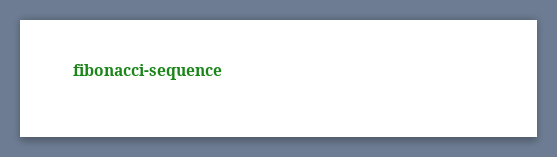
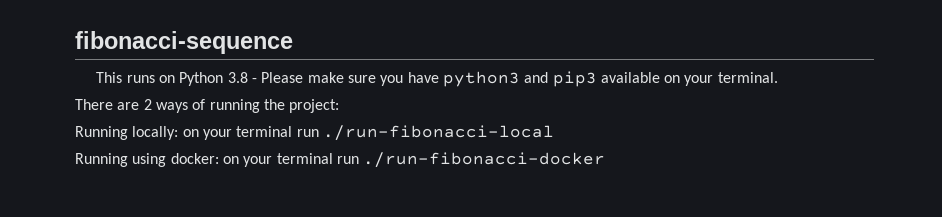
+ This runs on Python 3.8 - Please make sure you have python3 and pip3 available on your terminal.
+ There are 2 ways of running the project:
+ Running locally: on your terminal run ./run-fibonacci-local
+ Running using docker: on your terminal run ./run-fibonacci-docker

